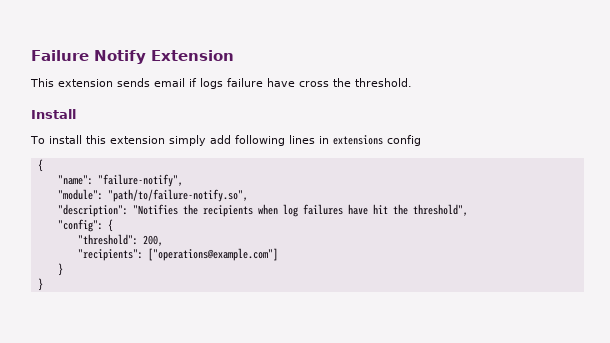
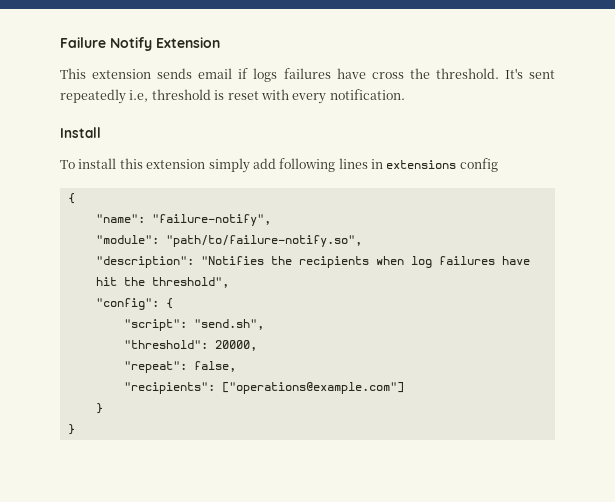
- This extension sends email if logs failure have cross the threshold.
+ This extension sends email if logs failures have cross the threshold. It's sent repeatedly i.e, threshold is reset with every notification.
+ "script": "send.sh",
- "threshold": 200,
+ "threshold": 20000,
+ "repeat": false,

